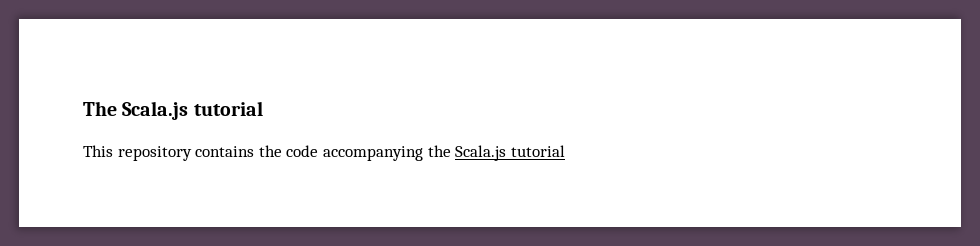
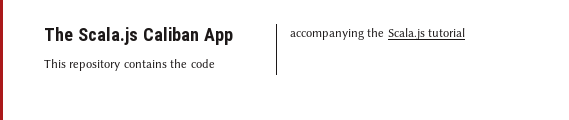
- The Scala.js tutorial
+ The Scala.js Caliban App

